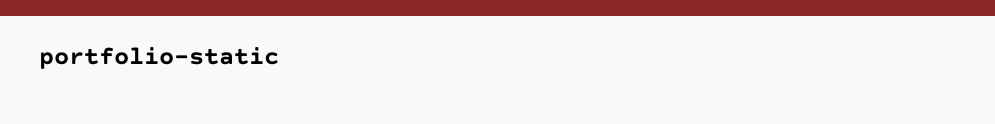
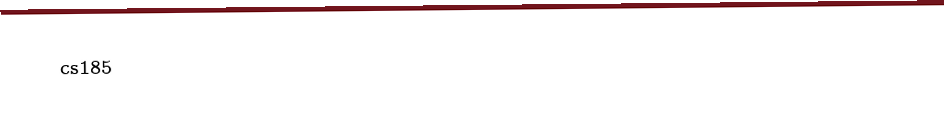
- portfolio-static
+ cs185

